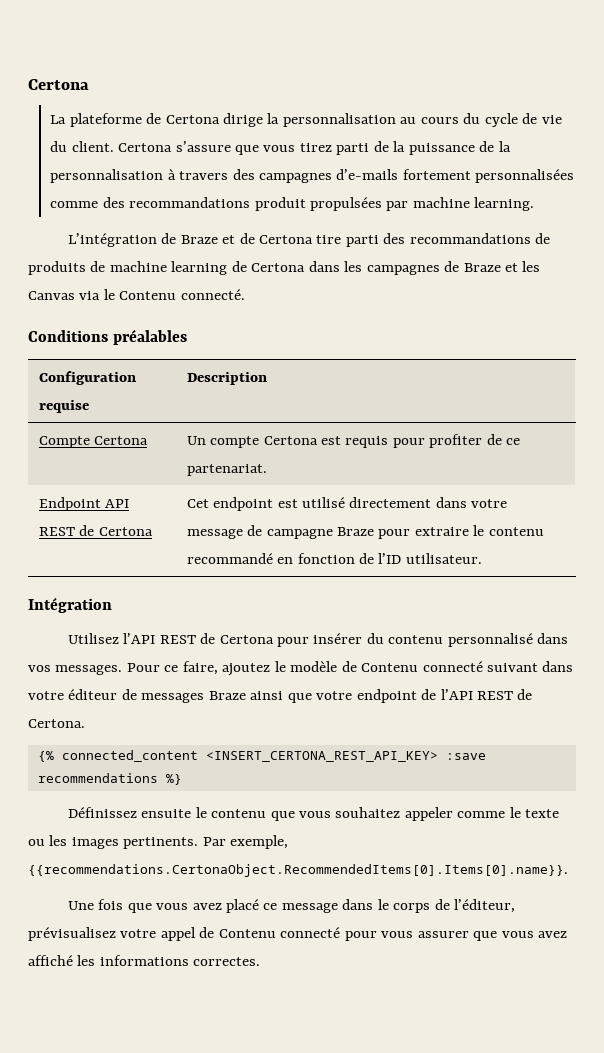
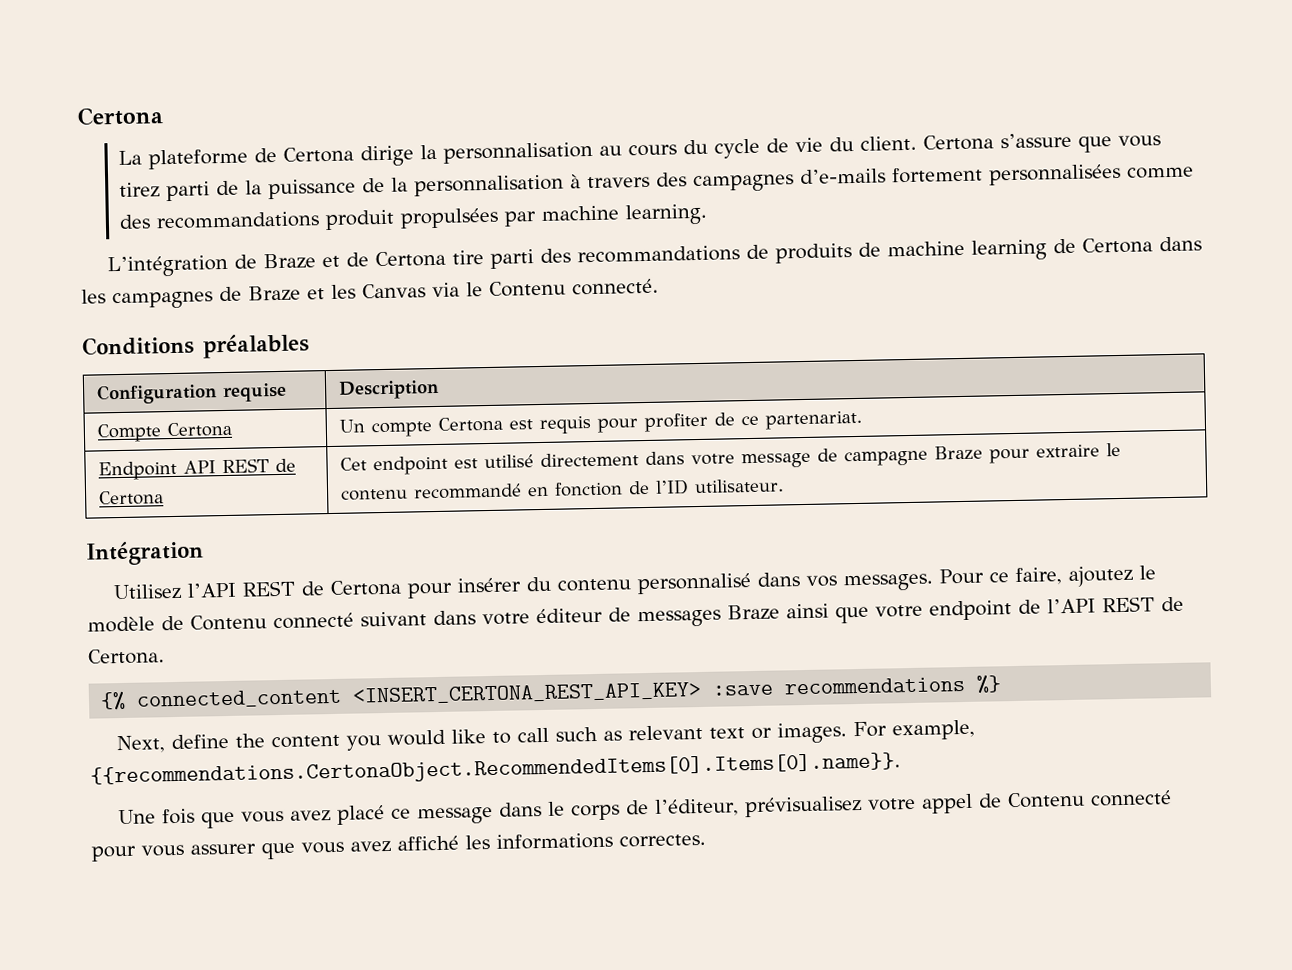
- Définissez ensuite le contenu que vous souhaitez appeler comme le texte ou les images pertinents. Par exemple, {{recommendations.CertonaObject.RecommendedItems[0].Items[0].name}}.
+ Next, define the content you would like to call such as relevant text or images. For example, {{recommendations.CertonaObject.RecommendedItems[0].Items[0].name}}.

